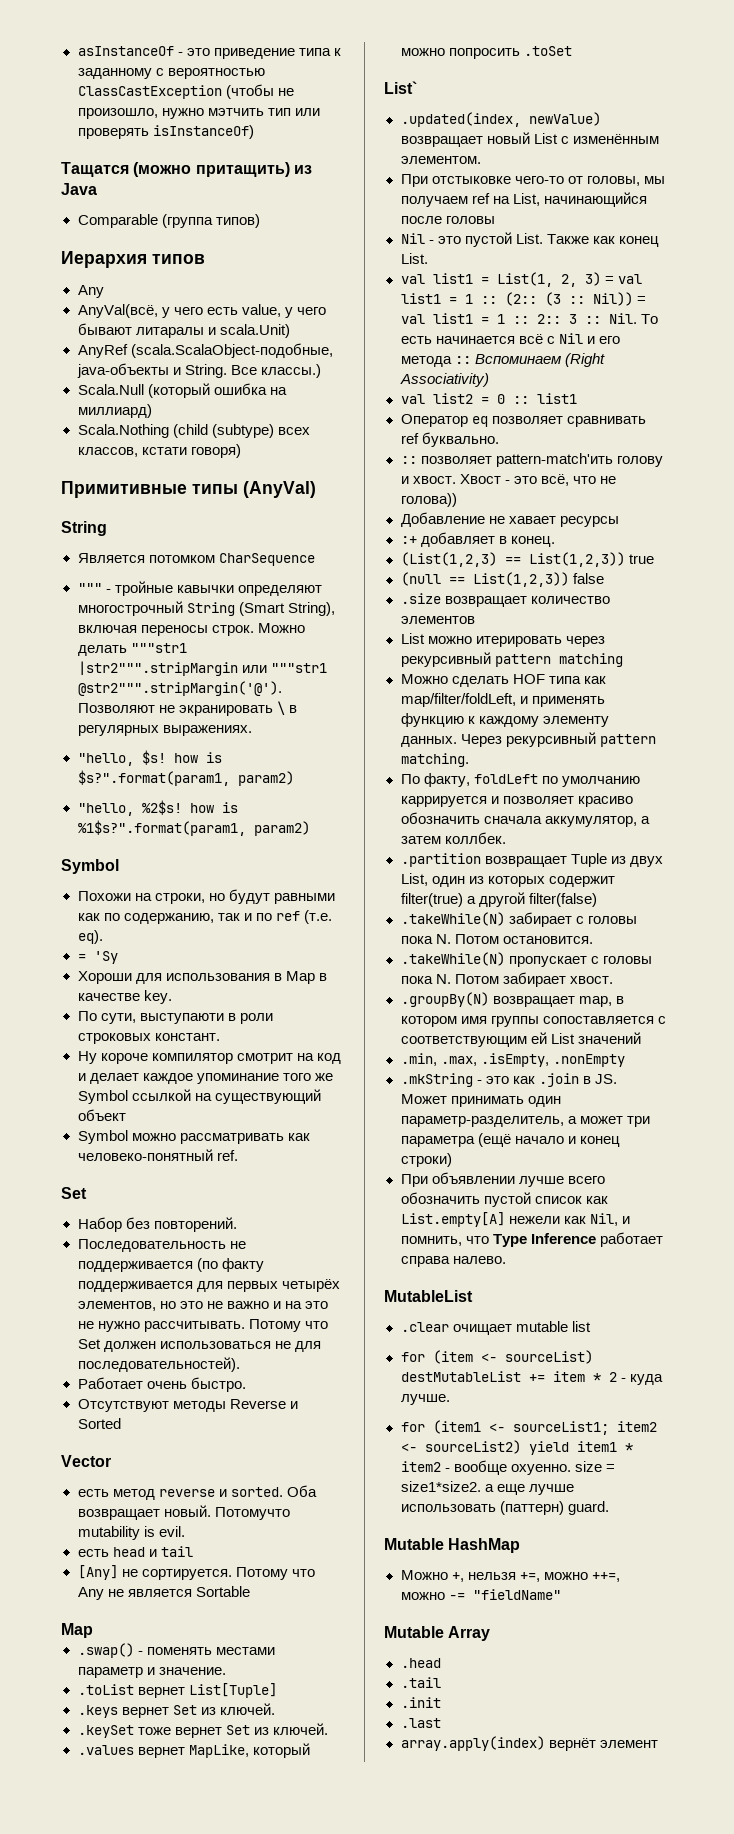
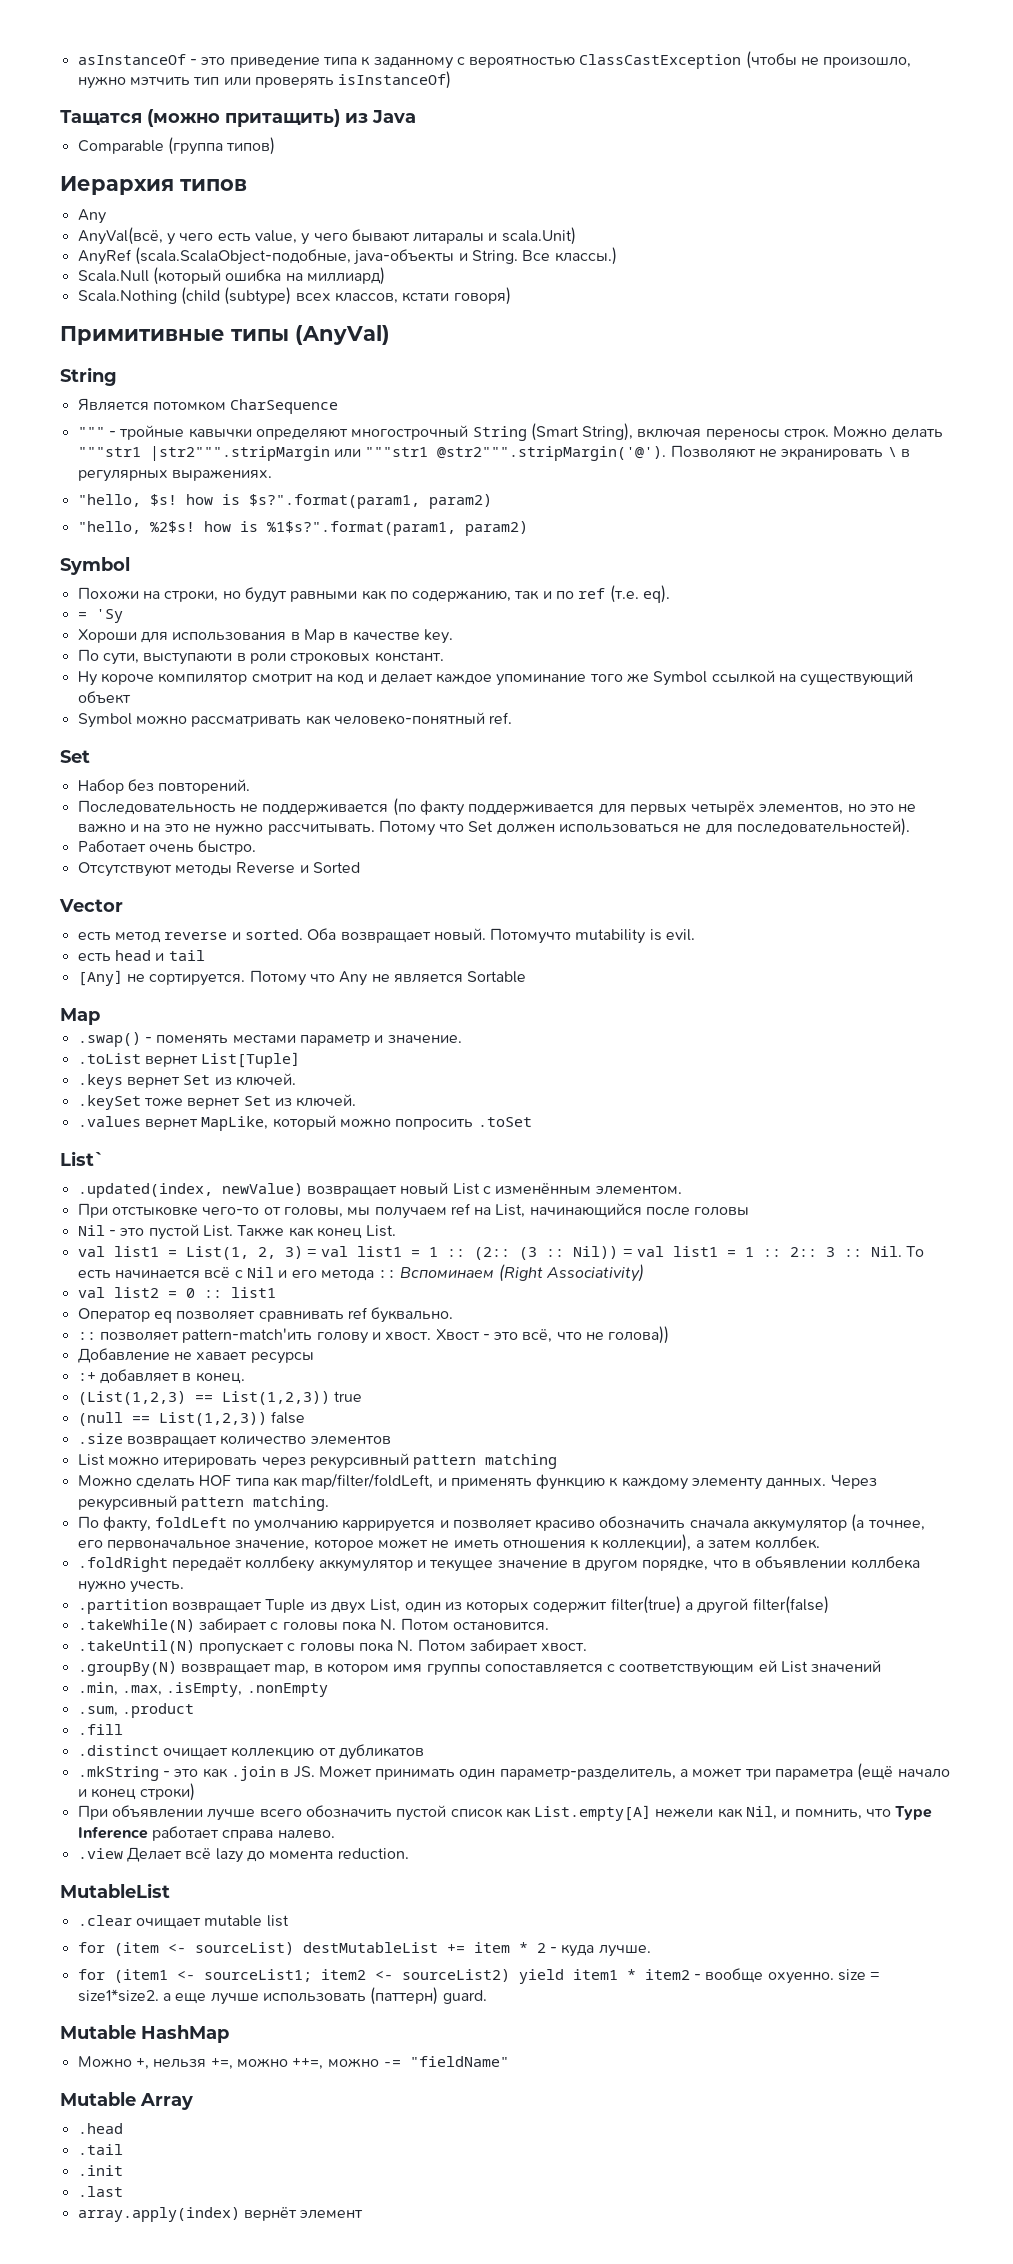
- По факту, foldLeft по умолчанию каррируется и позволяет красиво обозначить сначала аккумулятор, а затем коллбек.
+ По факту, foldLeft по умолчанию каррируется и позволяет красиво обозначить сначала аккумулятор (а точнее, его первоначальное значение, которое может не иметь отношения к коллекции), а затем коллбек.
+ .foldRight передаёт коллбеку аккумулятор и текущее значение в другом порядке, что в объявлении коллбека нужно учесть.
- .takeWhile(N) пропускает с головы пока N. Потом забирает хвост.
+ .takeUntil(N) пропускает с головы пока N. Потом забирает хвост.
+ .sum, .product
+ .fill
+ .distinct очищает коллекцию от дубликатов
+ .view Делает всё lazy до момента reduction.

